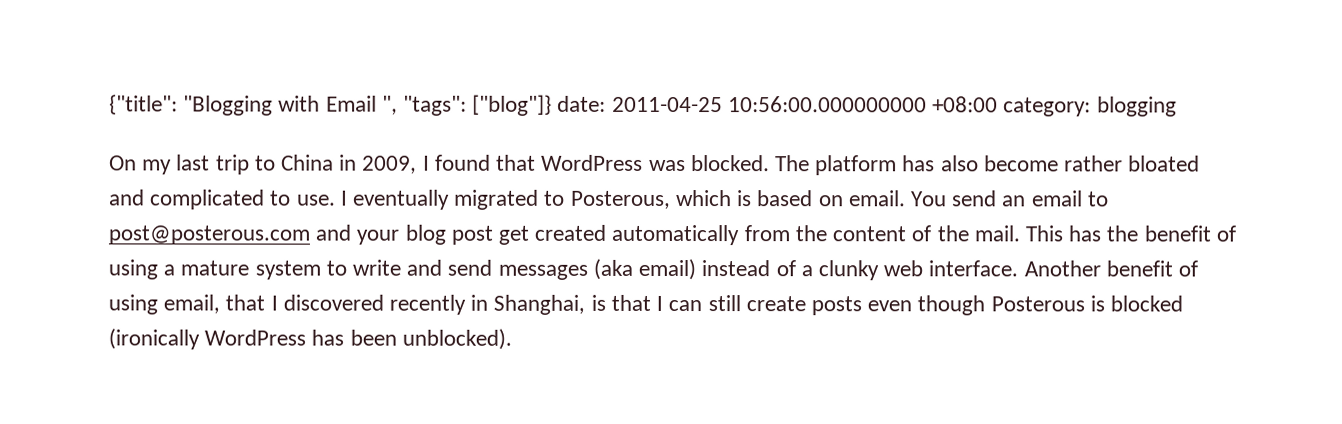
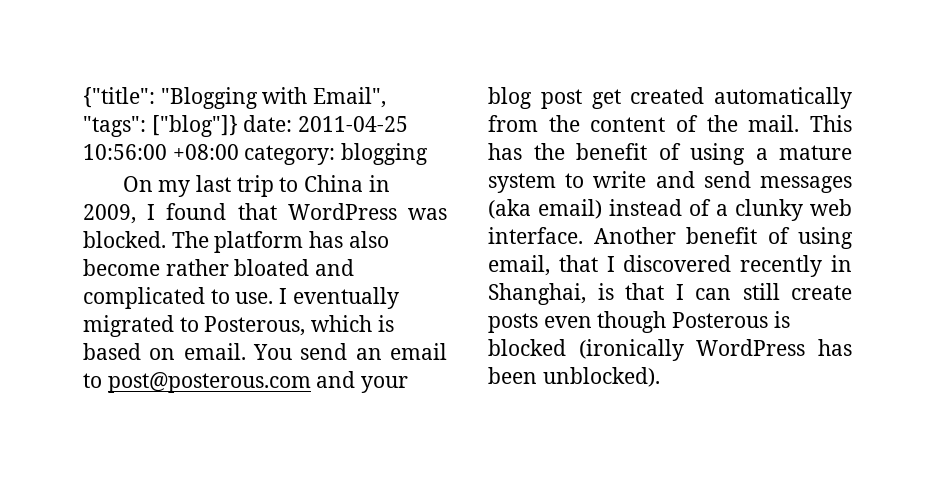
- {"title": "Blogging with Email ", "tags": ["blog"]} date: 2011-04-25 10:56:00.000000000 +08:00 category: blogging
+ {"title": "Blogging with Email", "tags": ["blog"]} date: 2011-04-25 10:56:00 +08:00 category: blogging

